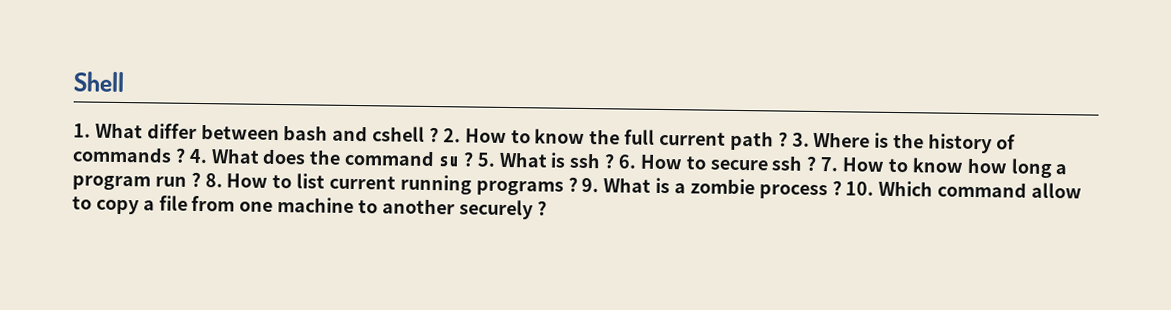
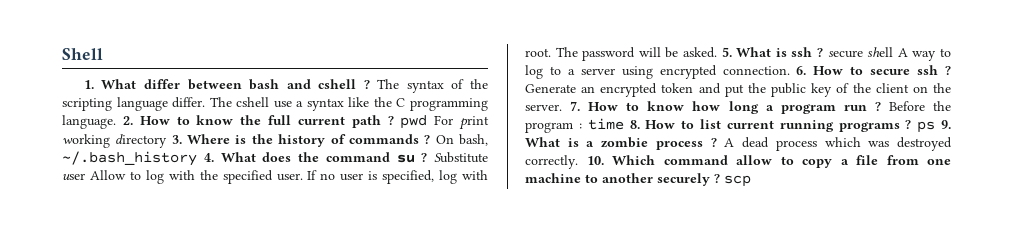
+ The syntax of the scripting language differ. The cshell use a syntax like the C programming language.
- 2. How to know the full current path ? 3. Where is the history of commands ?
+ 2. How to know the full current path ? pwd For print working directory 3. Where is the history of commands ?
- 4. What does the command su ?
+ On bash, ~/.bash_history 4. What does the command su ?
+ Substitute user Allow to log with the specified user. If no user is specified, log with root. The password will be asked.
- 5. What is ssh ?
+ 5. What is ssh ? secure shell A way to log to a server using encrypted connection.
+ Generate an encrypted token and put the public key of the client on the server.
- 8. How to list current running programs ? 9. What is a zombie process ?
+ Before the program : time 8. How to list current running programs ? ps 9. What is a zombie process ?
+ A dead process which was destroyed correctly.
- 10. Which command allow to copy a file from one machine to another securely ?
+ 10. Which command allow to copy a file from one machine to another securely ? scp

